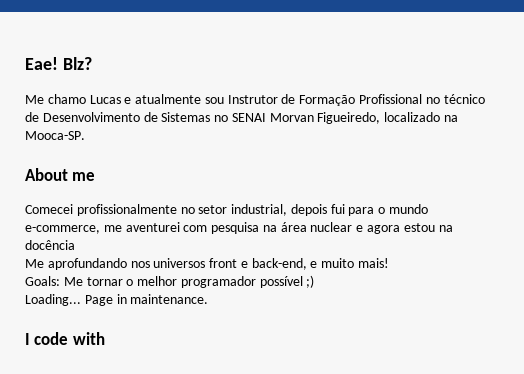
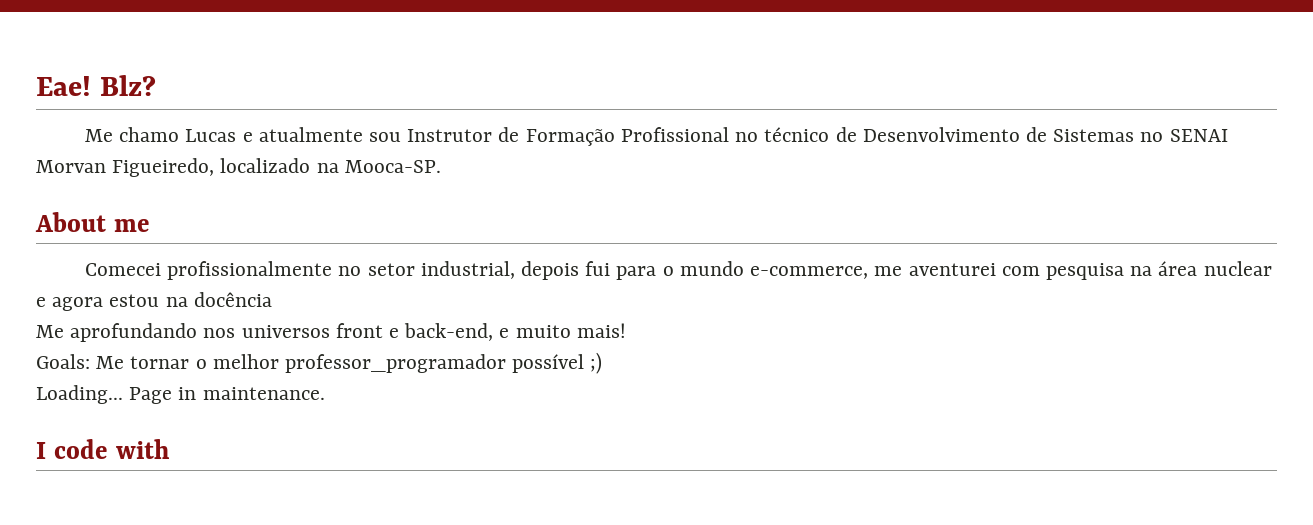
- Goals: Me tornar o melhor programador possível ;)
+ Goals: Me tornar o melhor professor_programador possível ;)

